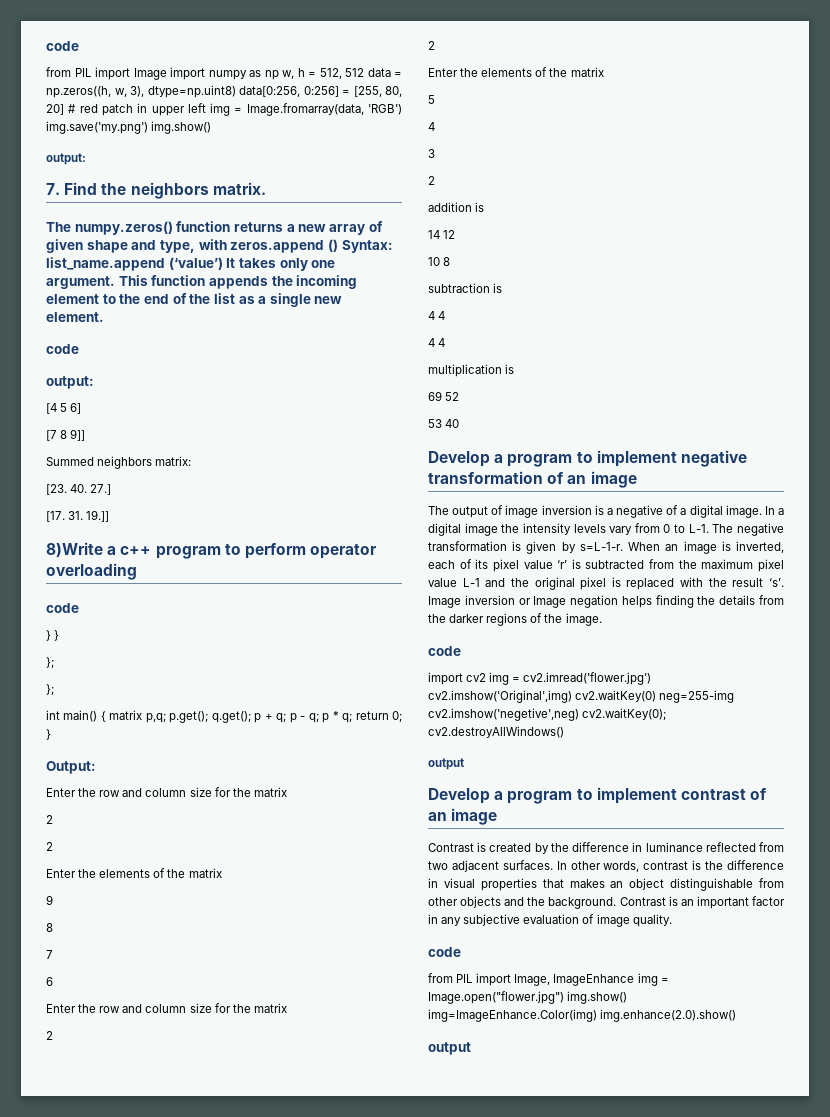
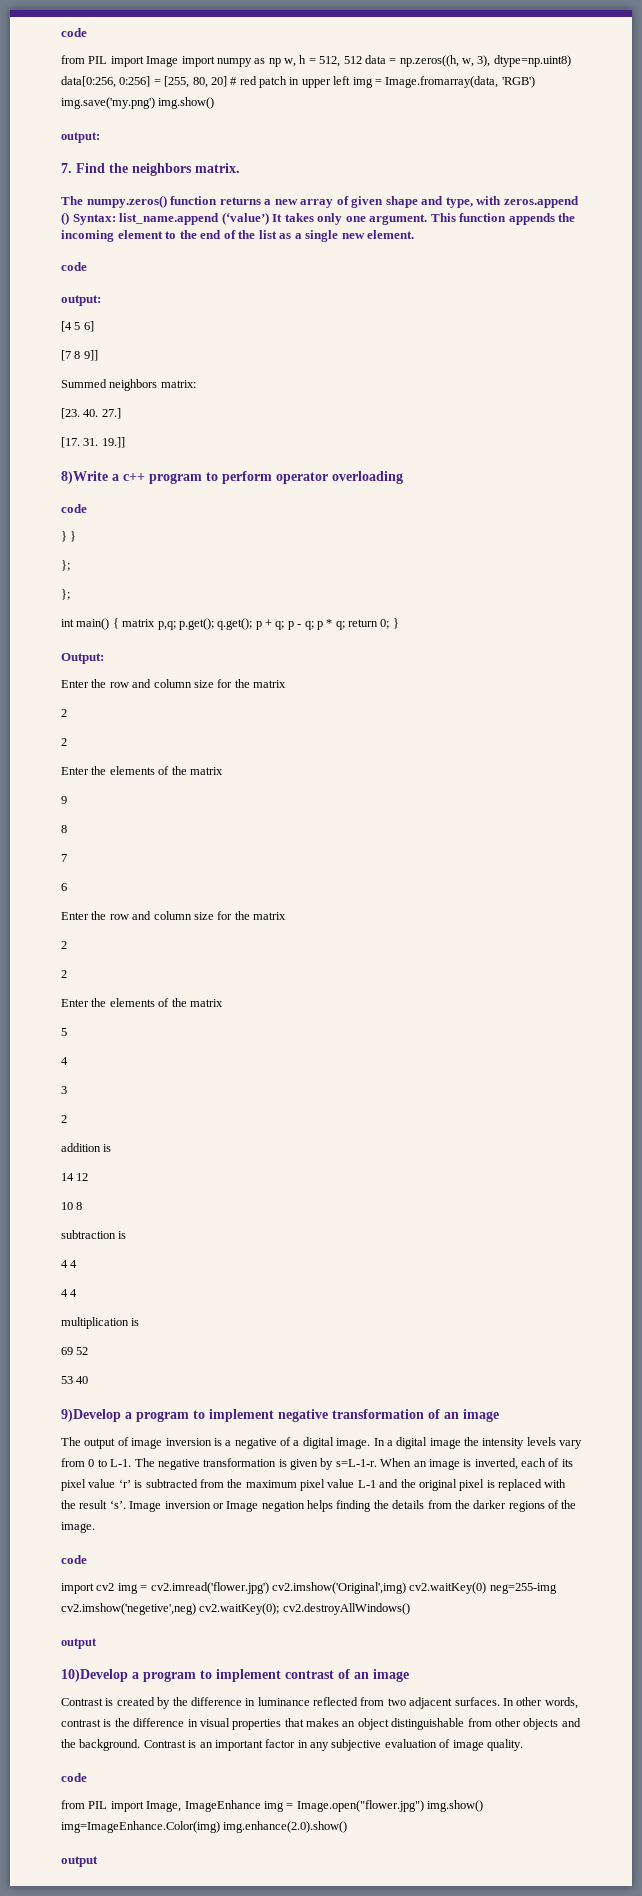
- Develop a program to implement negative transformation of an image
+ 9)Develop a program to implement negative transformation of an image
- Develop a program to implement contrast of an image
+ 10)Develop a program to implement contrast of an image

